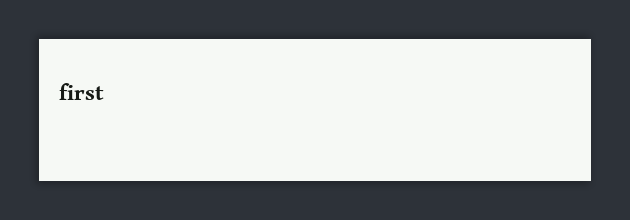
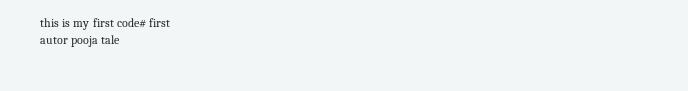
- first
+ this is my first code# first
+ autor pooja tale

